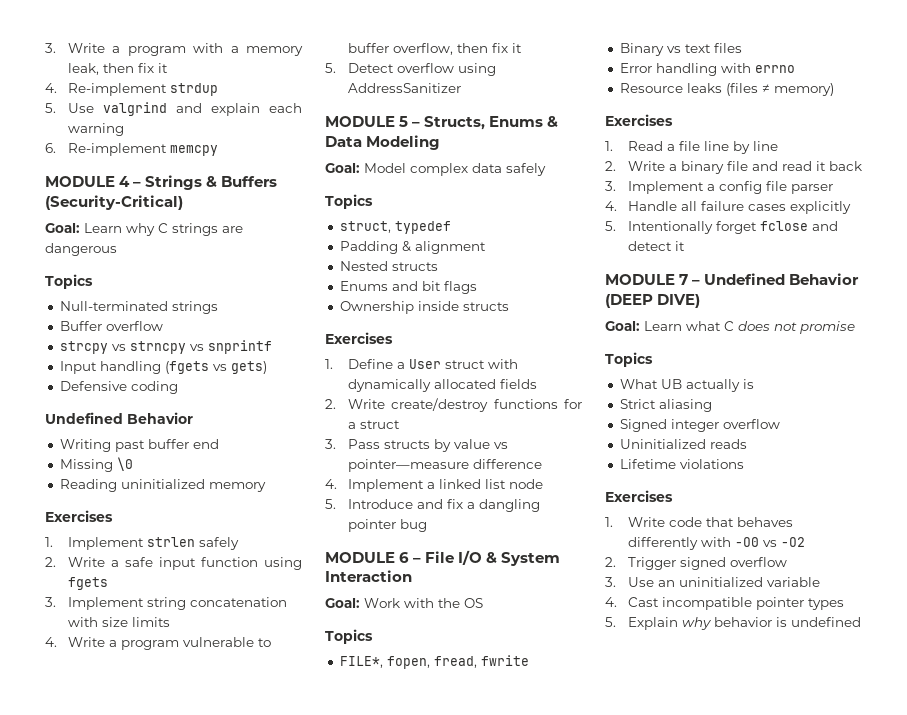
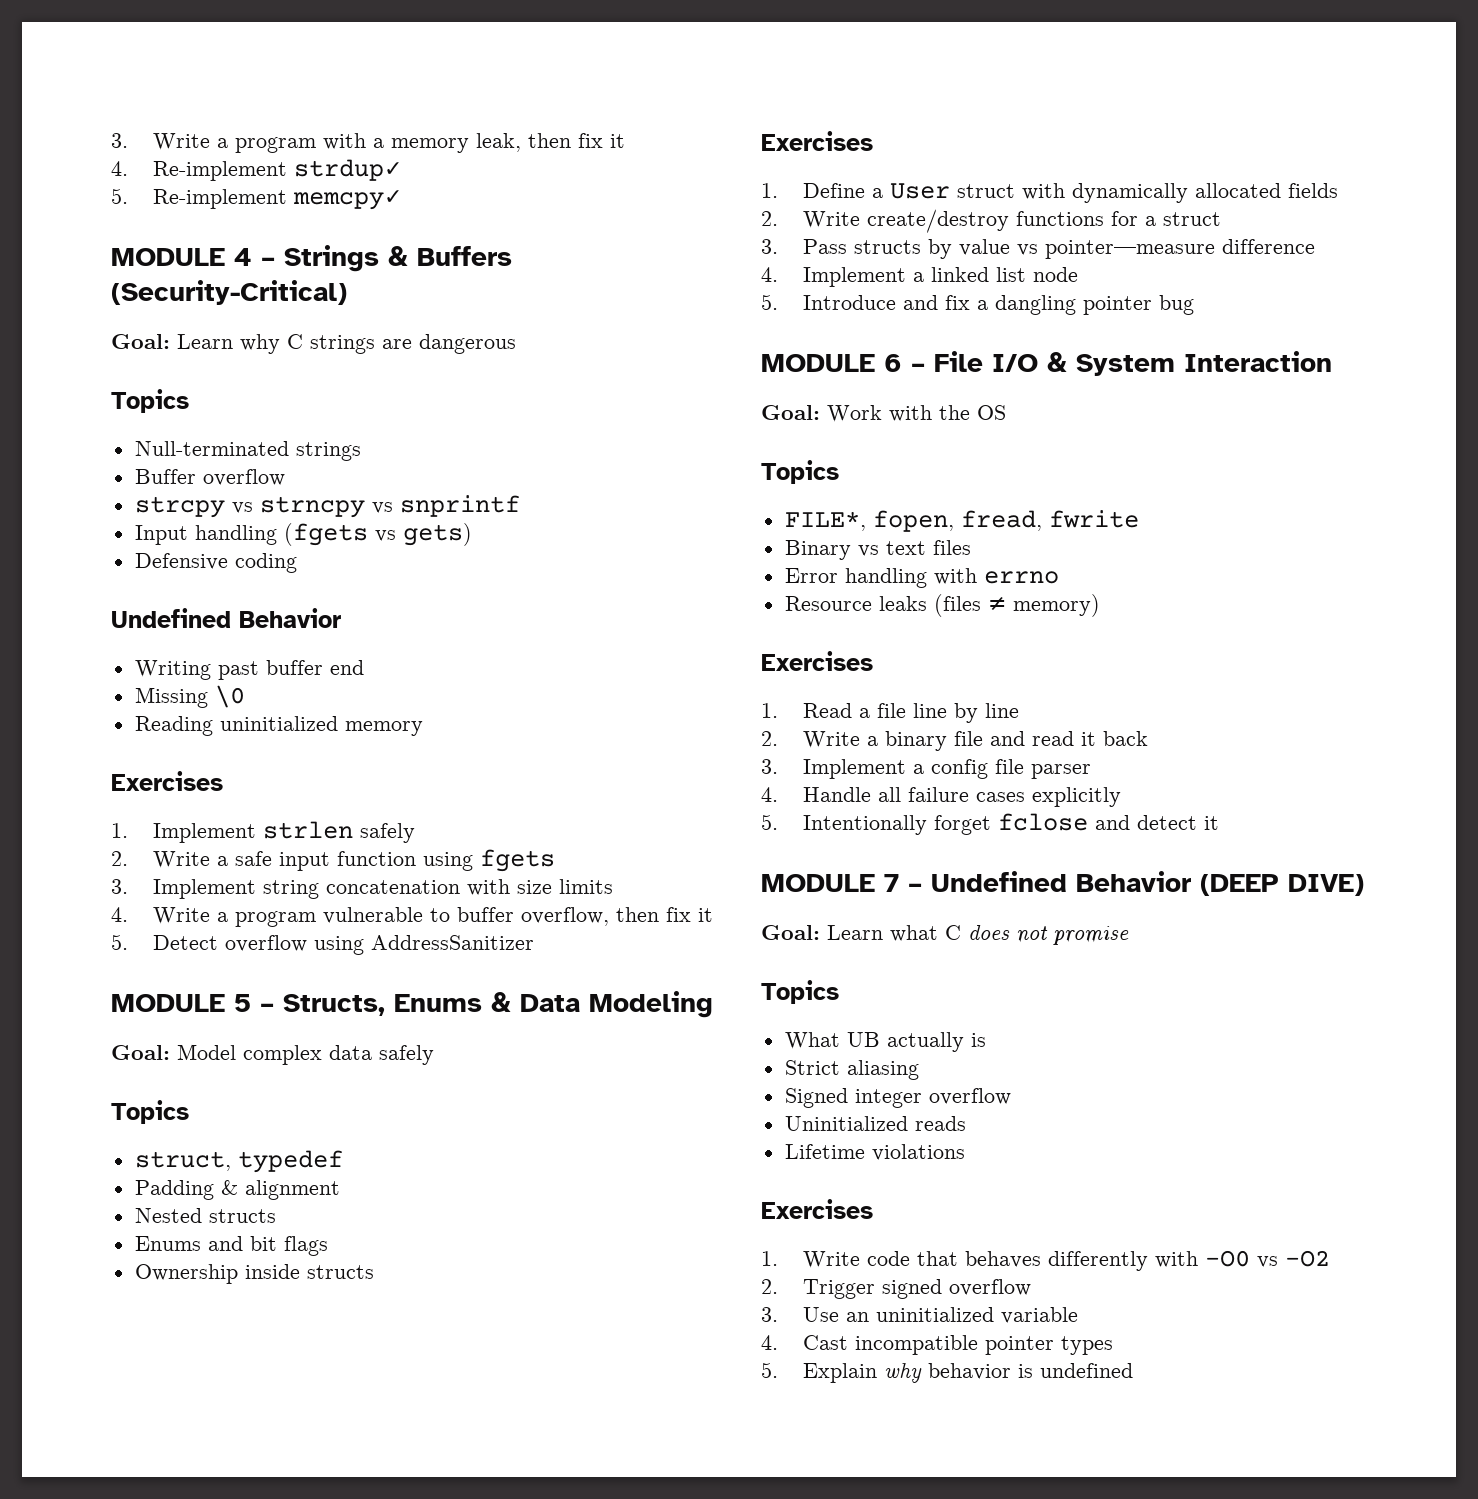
- 4. Re-implement strdup
- 5. Use valgrind and explain each warning
- 6. Re-implement memcpy
+ 4. Re-implement strdup✓
+ 5. Re-implement memcpy✓

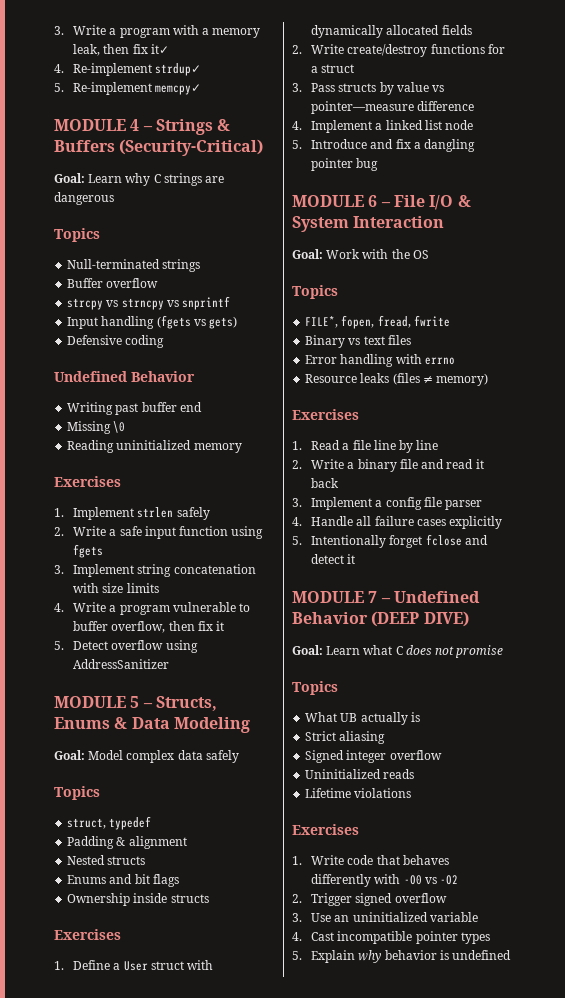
- 3. Write a program with a memory leak, then fix it
+ 3. Write a program with a memory leak, then fix it✓

